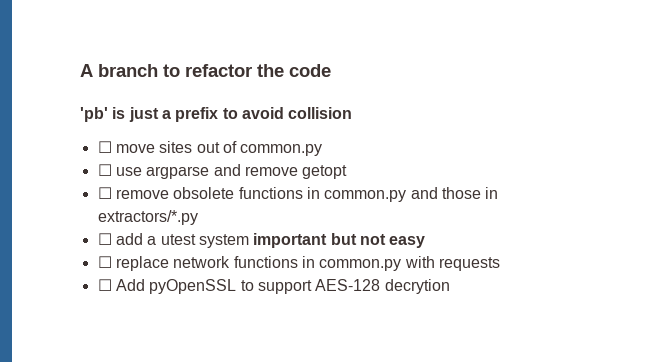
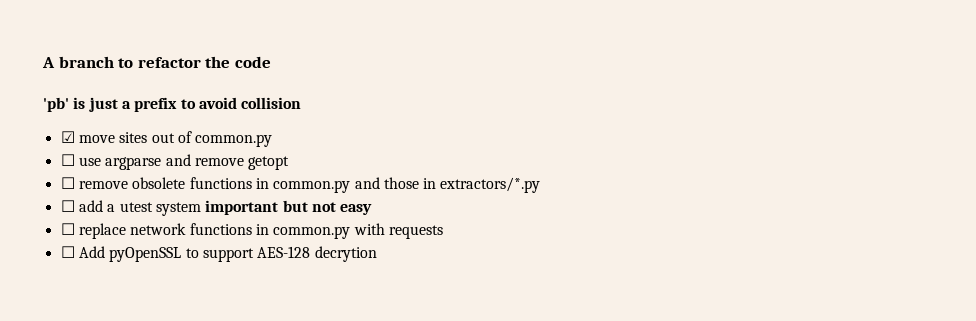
- ☐ move sites out of common.py
+ ☑ move sites out of common.py

